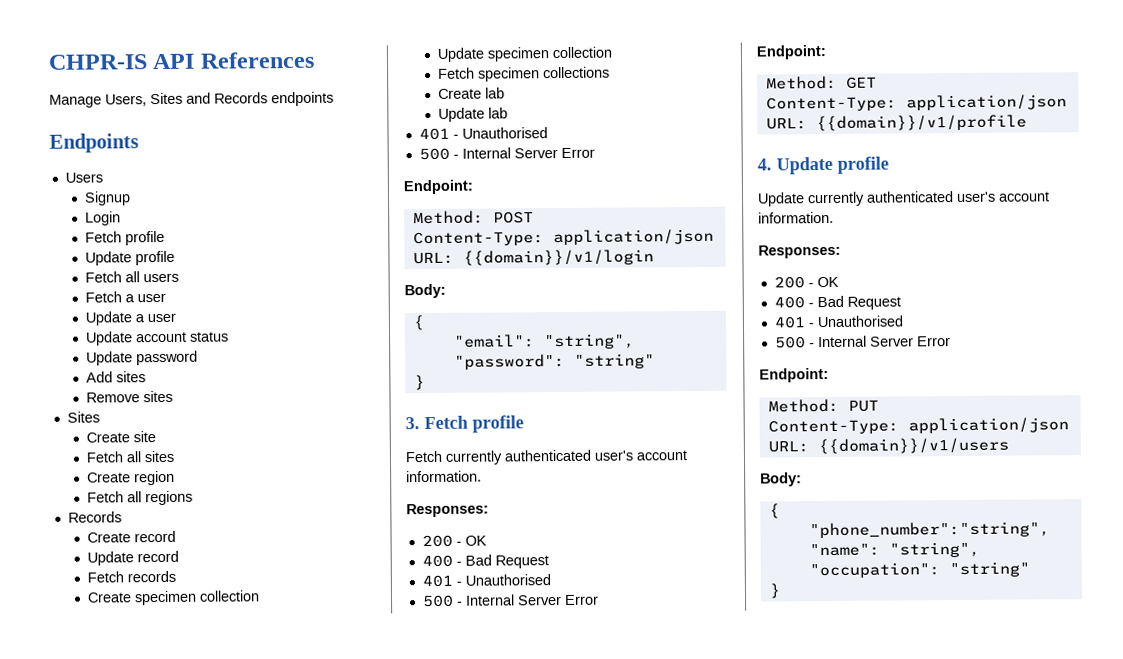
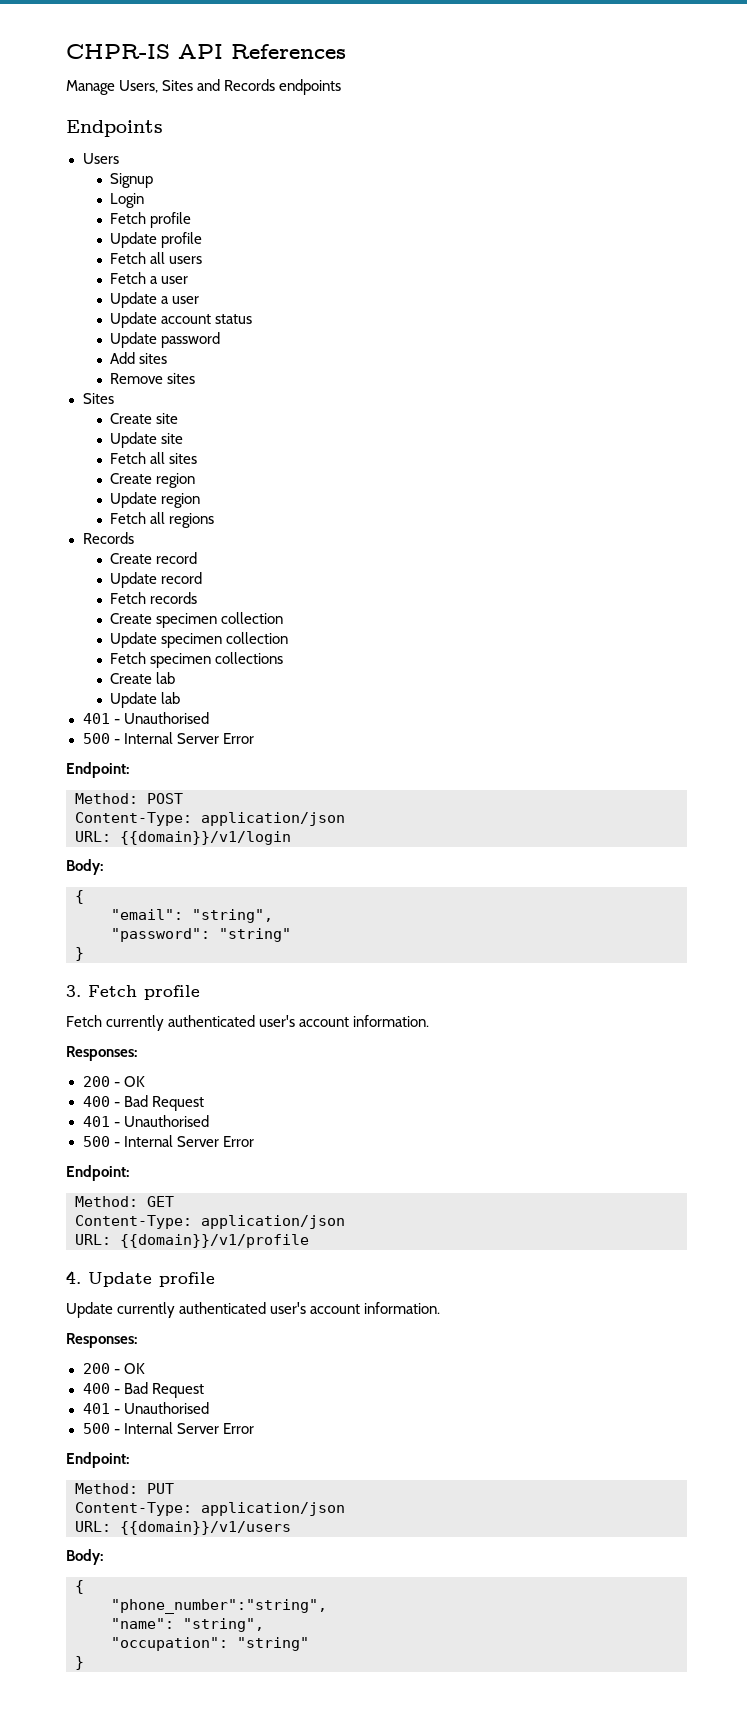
+ Update site
+ Update region

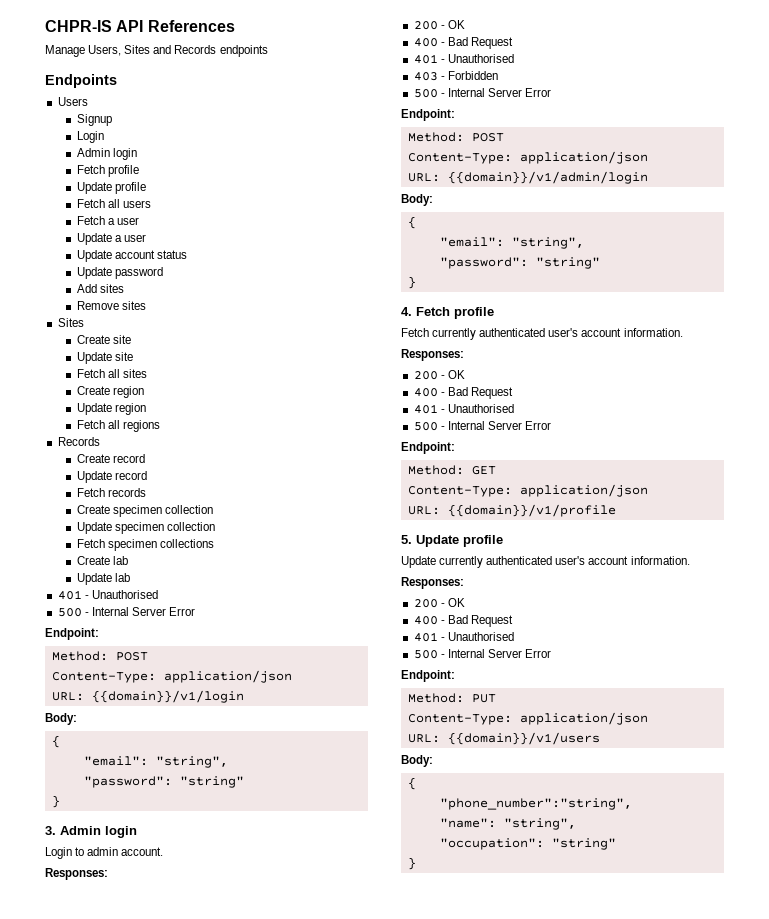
  Signup
  Login
+ Admin login
- 3. Fetch profile
+ 3. Admin login
+ Login to admin account.
+ Responses:
+ 200 - OK
+ 400 - Bad Request
+ 401 - Unauthorised
+ 403 - Forbidden
+ 500 - Internal Server Error
+ Endpoint:
+ Method: POST
+ Content-Type: application/json
+ URL: {{domain}}/v1/admin/login
+ Body:
+ {
+ "email": "string",
+ "password": "string"
+ }
+ 4. Fetch profile
- 4. Update profile
+ 5. Update profile

